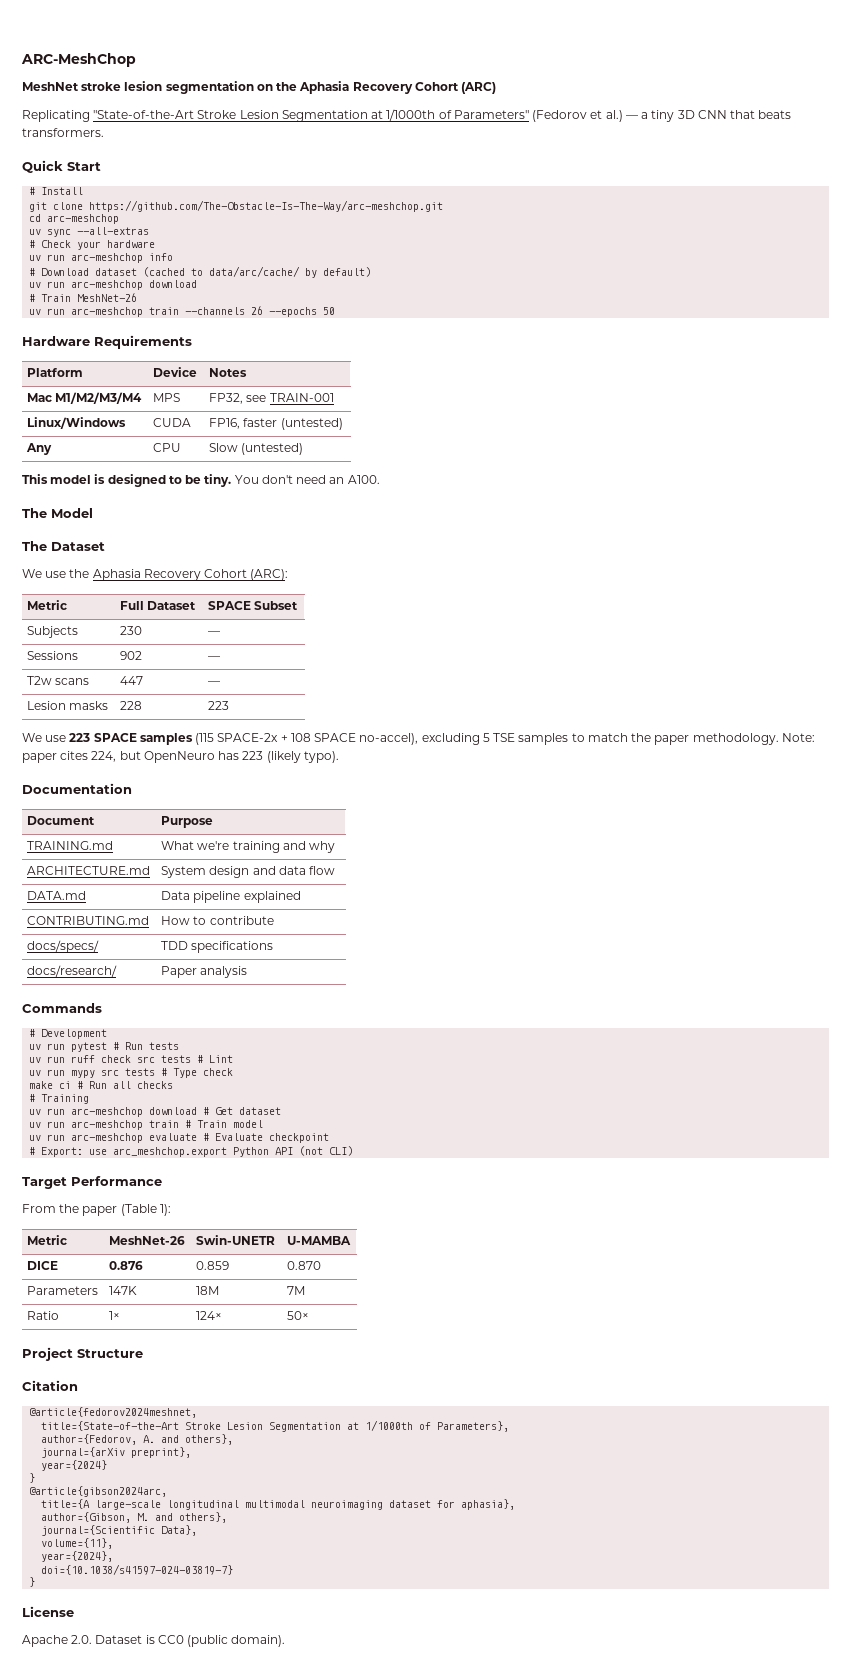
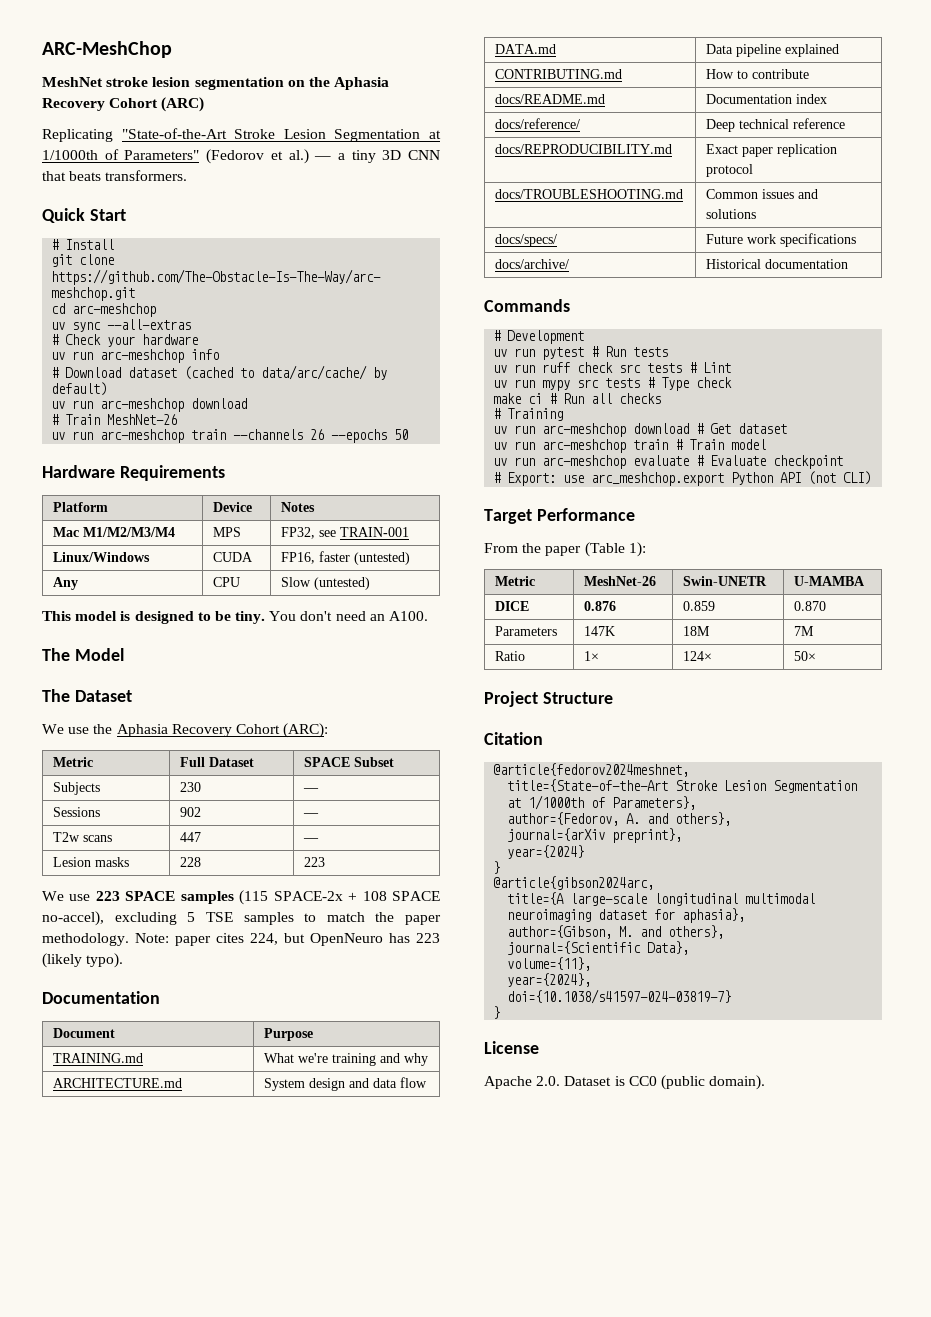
+ docs/README.md | Documentation index
+ docs/reference/ | Deep technical reference
+ docs/REPRODUCIBILITY.md | Exact paper replication protocol
+ docs/TROUBLESHOOTING.md | Common issues and solutions
- docs/specs/ | TDD specifications
+ docs/specs/ | Future work specifications
- docs/research/ | Paper analysis
+ docs/archive/ | Historical documentation

